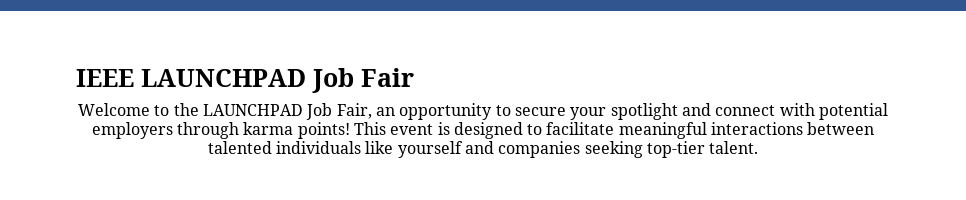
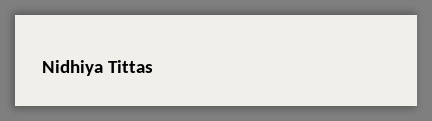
- IEEE LAUNCHPAD Job Fair
- Welcome to the LAUNCHPAD Job Fair, an opportunity to secure your spotlight and connect with potential employers through karma points! This event is designed to facilitate meaningful interactions between talented individuals like yourself and companies seeking top-tier talent.
+ Nidhiya Tittas

